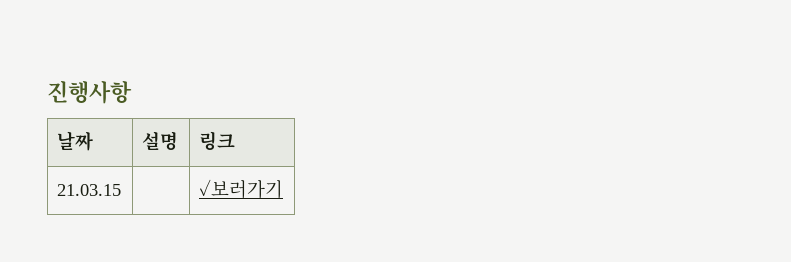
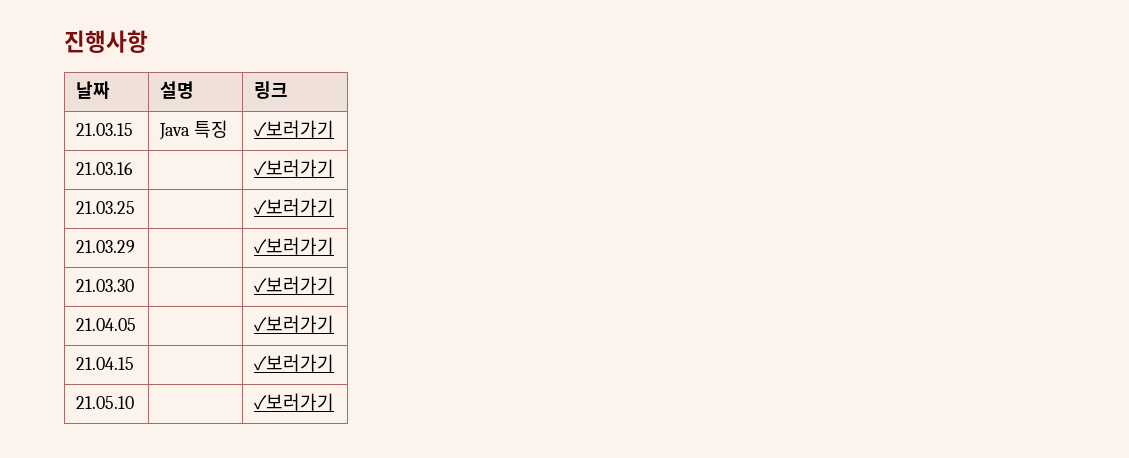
- 21.03.15 | | ✓보러가기
+ 21.03.15 | Java 특징 | ✓보러가기
+ 21.03.16 | | ✓보러가기
+ 21.03.25 | | ✓보러가기
+ 21.03.29 | | ✓보러가기
+ 21.03.30 | | ✓보러가기
+ 21.04.05 | | ✓보러가기
+ 21.04.15 | | ✓보러가기
+ 21.05.10 | | ✓보러가기

